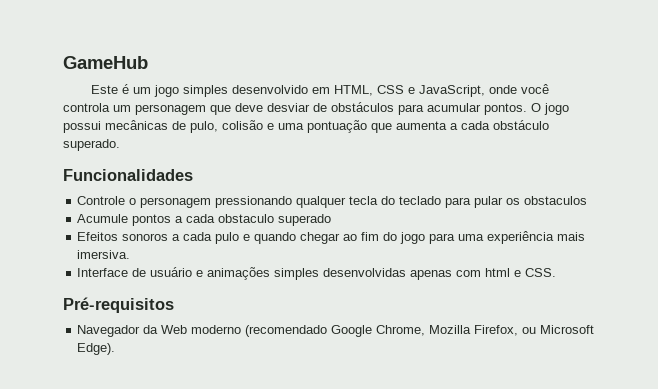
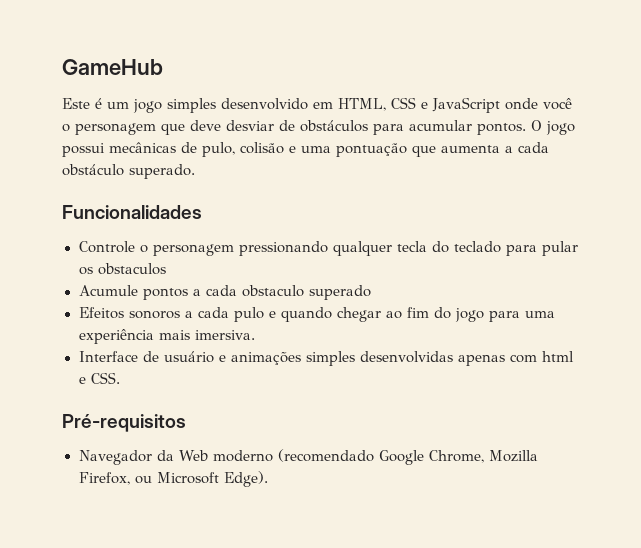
- Este é um jogo simples desenvolvido em HTML, CSS e JavaScript, onde você controla um personagem que deve desviar de obstáculos para acumular pontos.
+ Este é um jogo simples desenvolvido em HTML, CSS e JavaScript onde você o personagem que deve desviar de obstáculos para acumular pontos.

